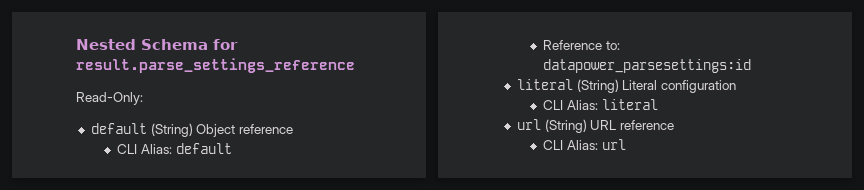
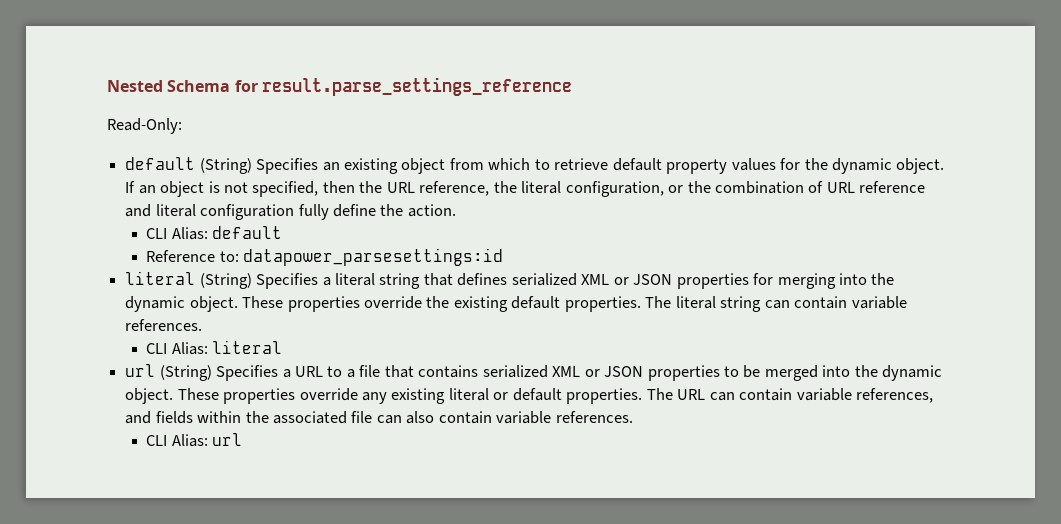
- default (String) Object reference
+ default (String) Specifies an existing object from which to retrieve default property values for the dynamic object. If an object is not specified, then the URL reference, the literal configuration, or the combination of URL reference and literal configuration fully define the action.
- literal (String) Literal configuration
+ literal (String) Specifies a literal string that defines serialized XML or JSON properties for merging into the dynamic object. These properties override the existing default properties. The literal string can contain variable references.
- url (String) URL reference
+ url (String) Specifies a URL to a file that contains serialized XML or JSON properties to be merged into the dynamic object. These properties override any existing literal or default properties. The URL can contain variable references, and fields within the associated file can also contain variable references.

